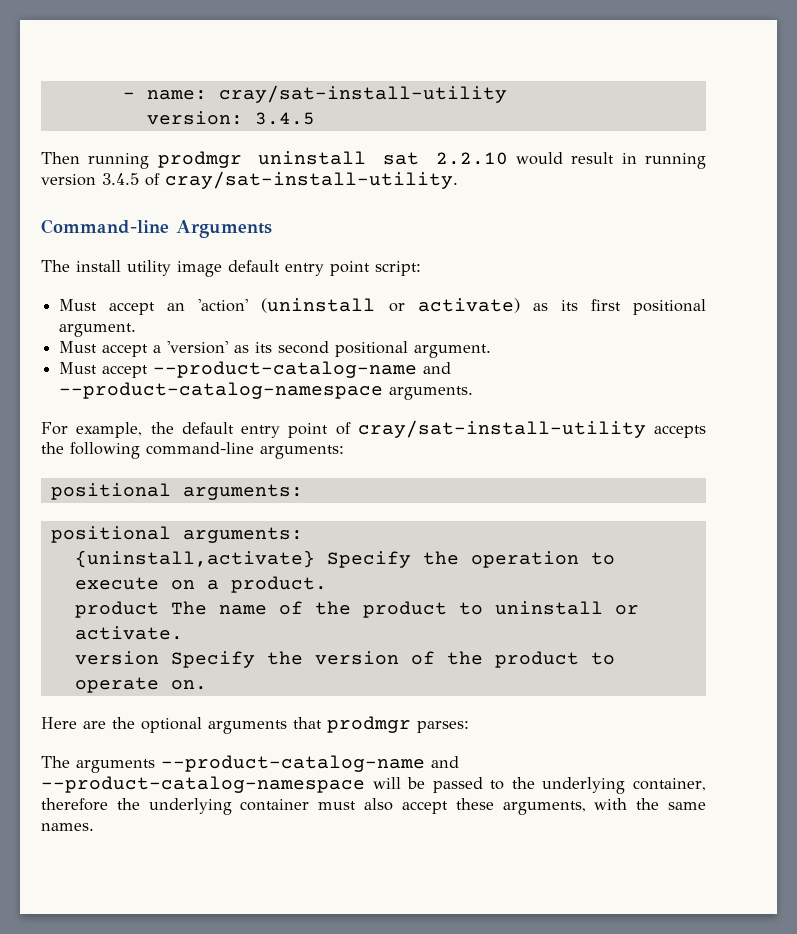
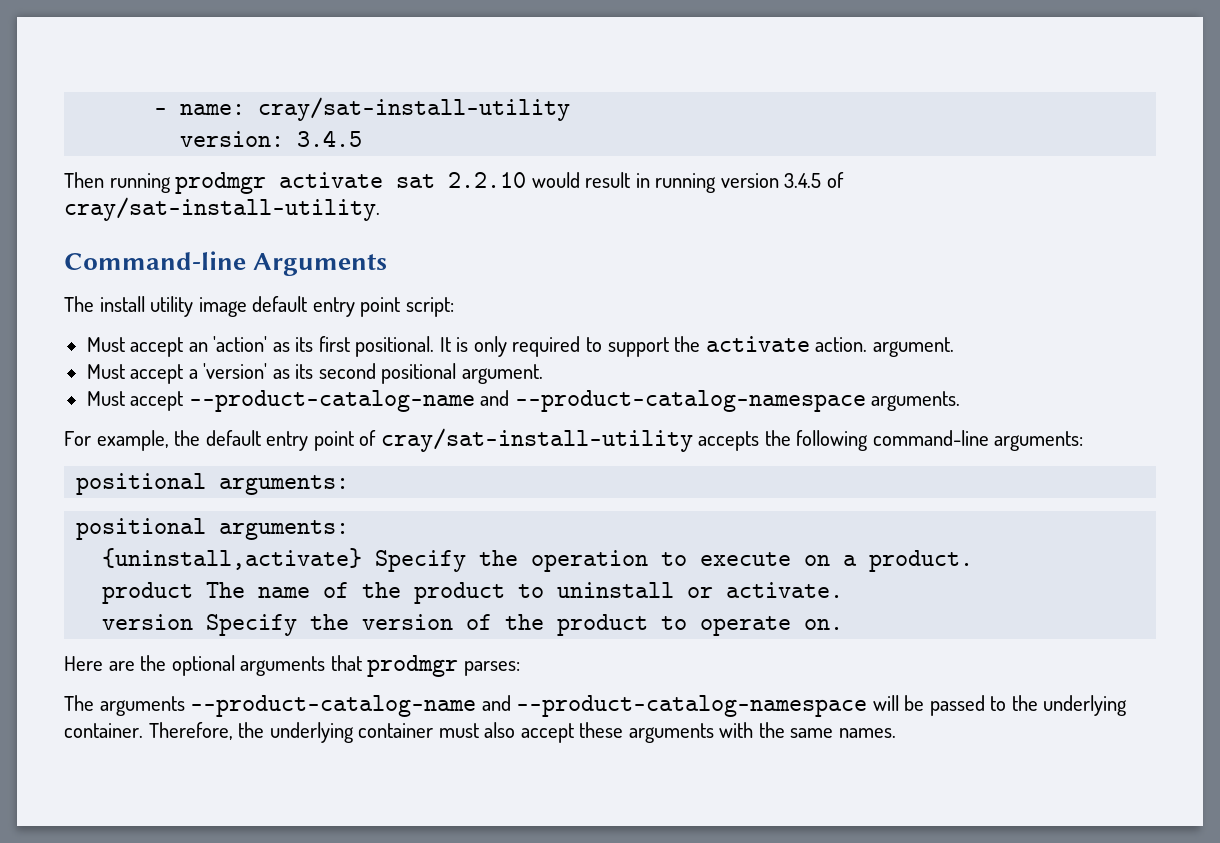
- Then running prodmgr uninstall sat 2.2.10 would result in running version 3.4.5 of cray/sat-install-utility.
+ Then running prodmgr activate sat 2.2.10 would result in running version 3.4.5 of cray/sat-install-utility.
- Must accept an 'action' (uninstall or activate) as its first positional argument.
+ Must accept an 'action' as its first positional. It is only required to support the activate action. argument.
- The arguments --product-catalog-name and --product-catalog-namespace will be passed to the underlying container, therefore the underlying container must also accept these arguments, with the same names.
+ The arguments --product-catalog-name and --product-catalog-namespace will be passed to the underlying container. Therefore, the underlying container must also accept these arguments with the same names.

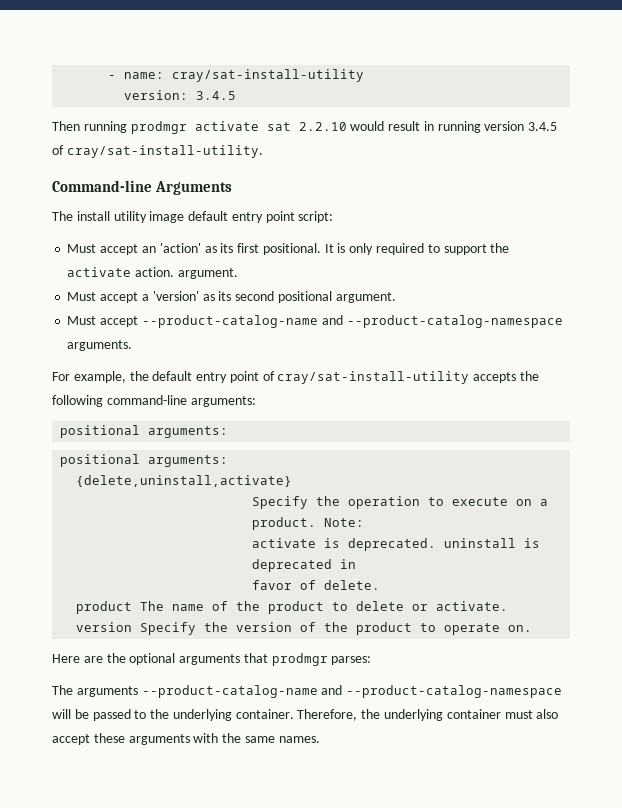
- {uninstall,activate} Specify the operation to execute on a product.
+ {delete,uninstall,activate}
+ Specify the operation to execute on a product. Note:
+ activate is deprecated. uninstall is deprecated in
+ favor of delete.
- product The name of the product to uninstall or activate.
+ product The name of the product to delete or activate.

